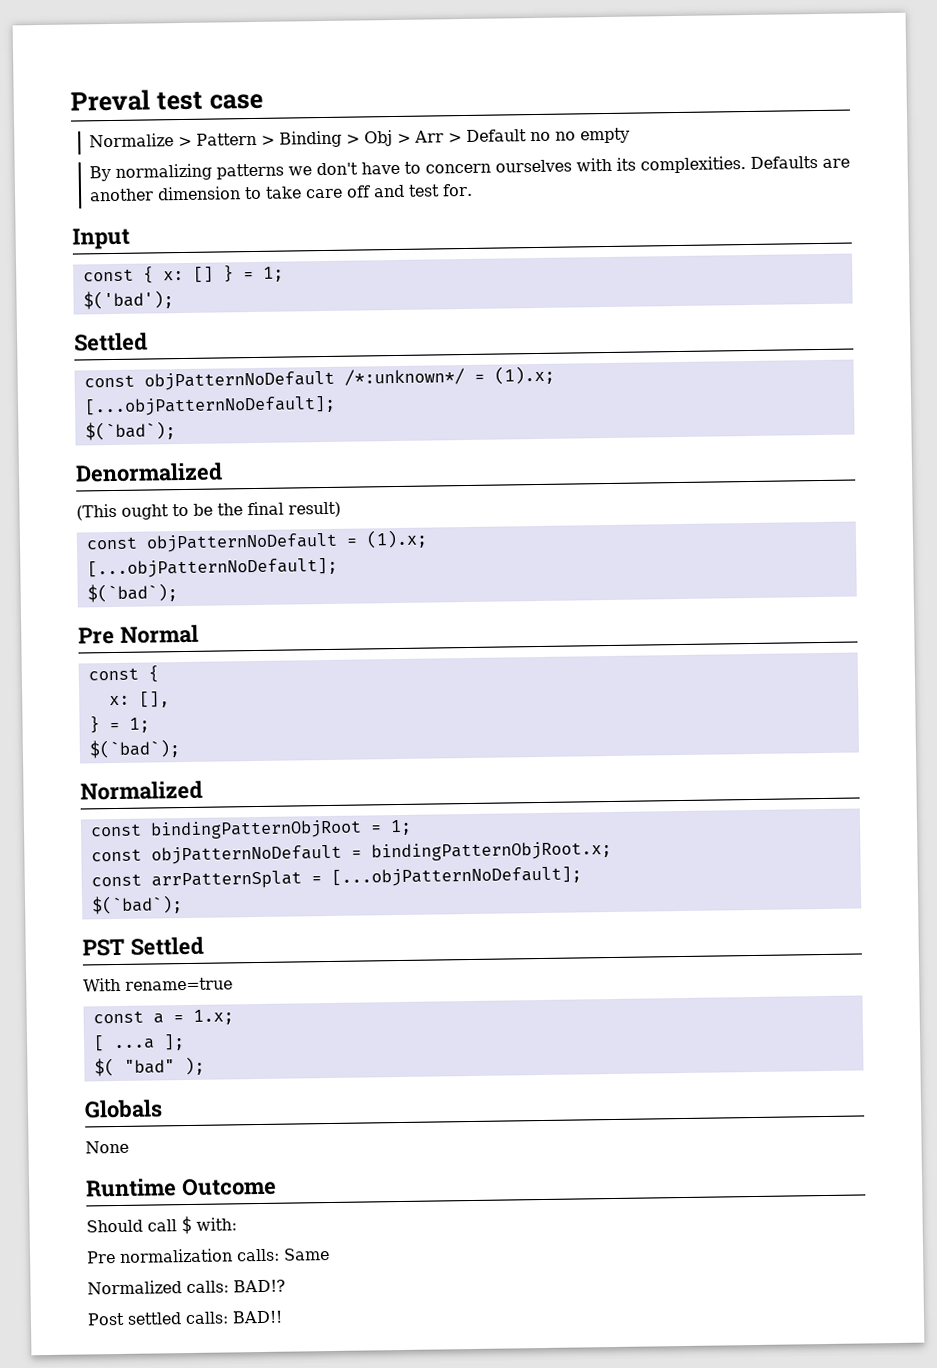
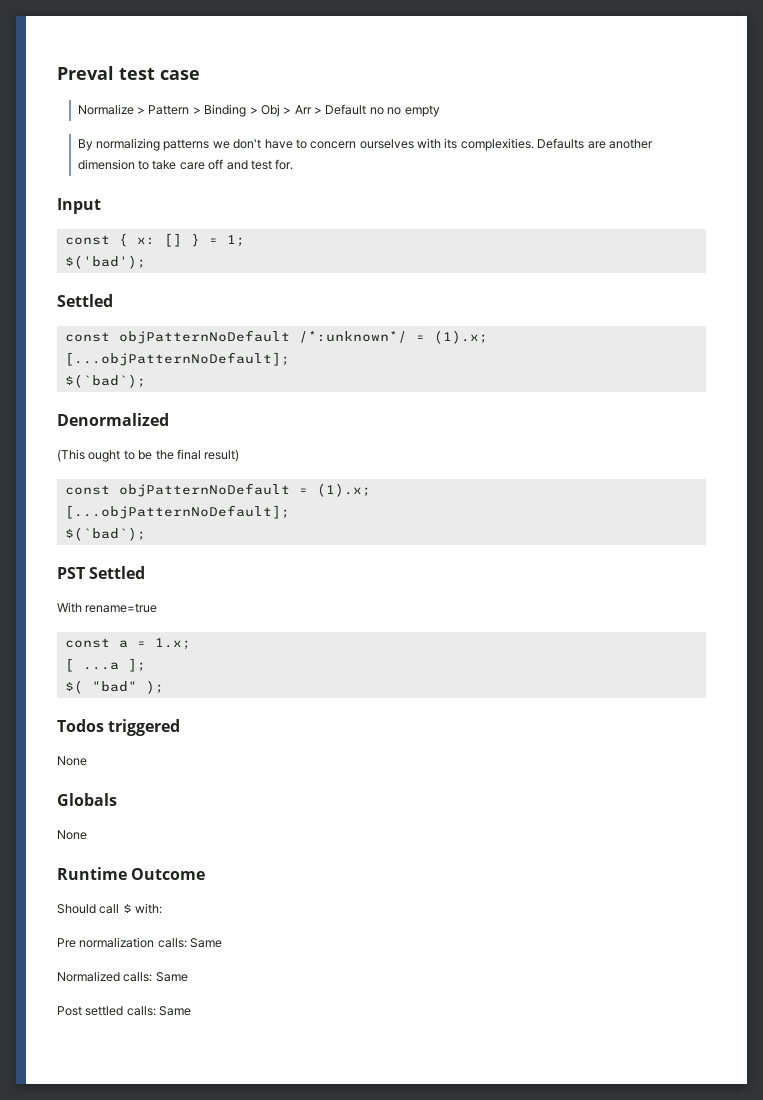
- Pre Normal
- const {
- x: [],
- } = 1;
- $(`bad`);
- Normalized
- const bindingPatternObjRoot = 1;
- const objPatternNoDefault = bindingPatternObjRoot.x;
- const arrPatternSplat = [...objPatternNoDefault];
- $(`bad`);
+ Todos triggered
+ None
- Normalized calls: BAD!?
+ Normalized calls: Same
- Post settled calls: BAD!!
+ Post settled calls: Same

